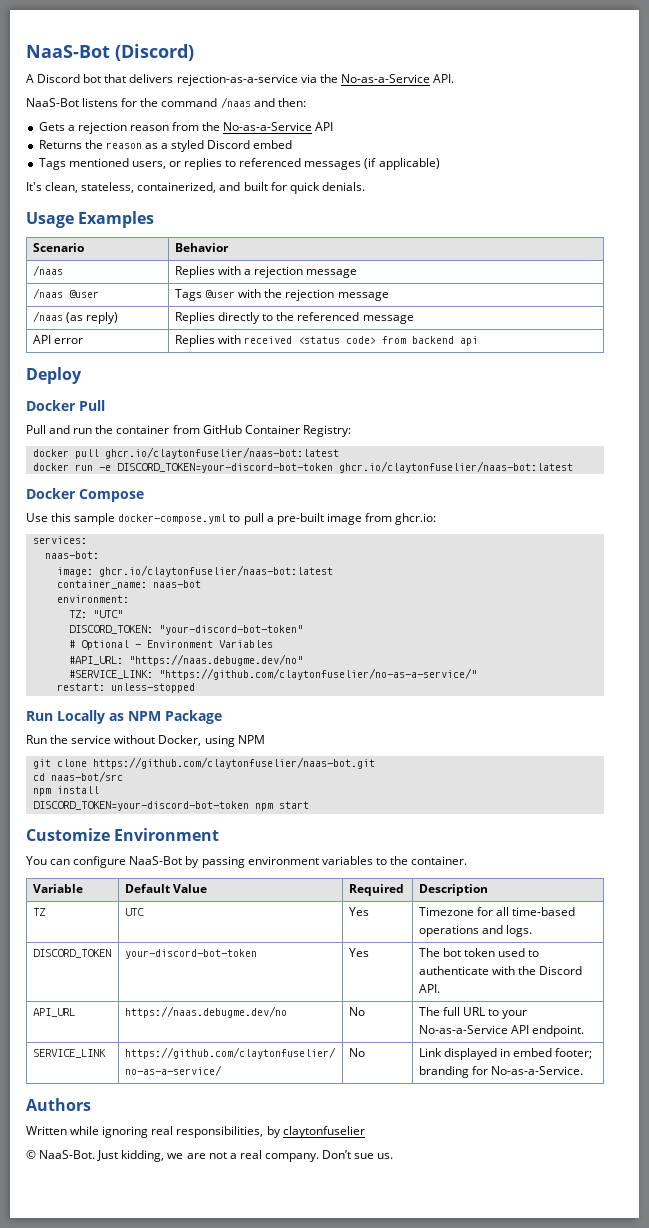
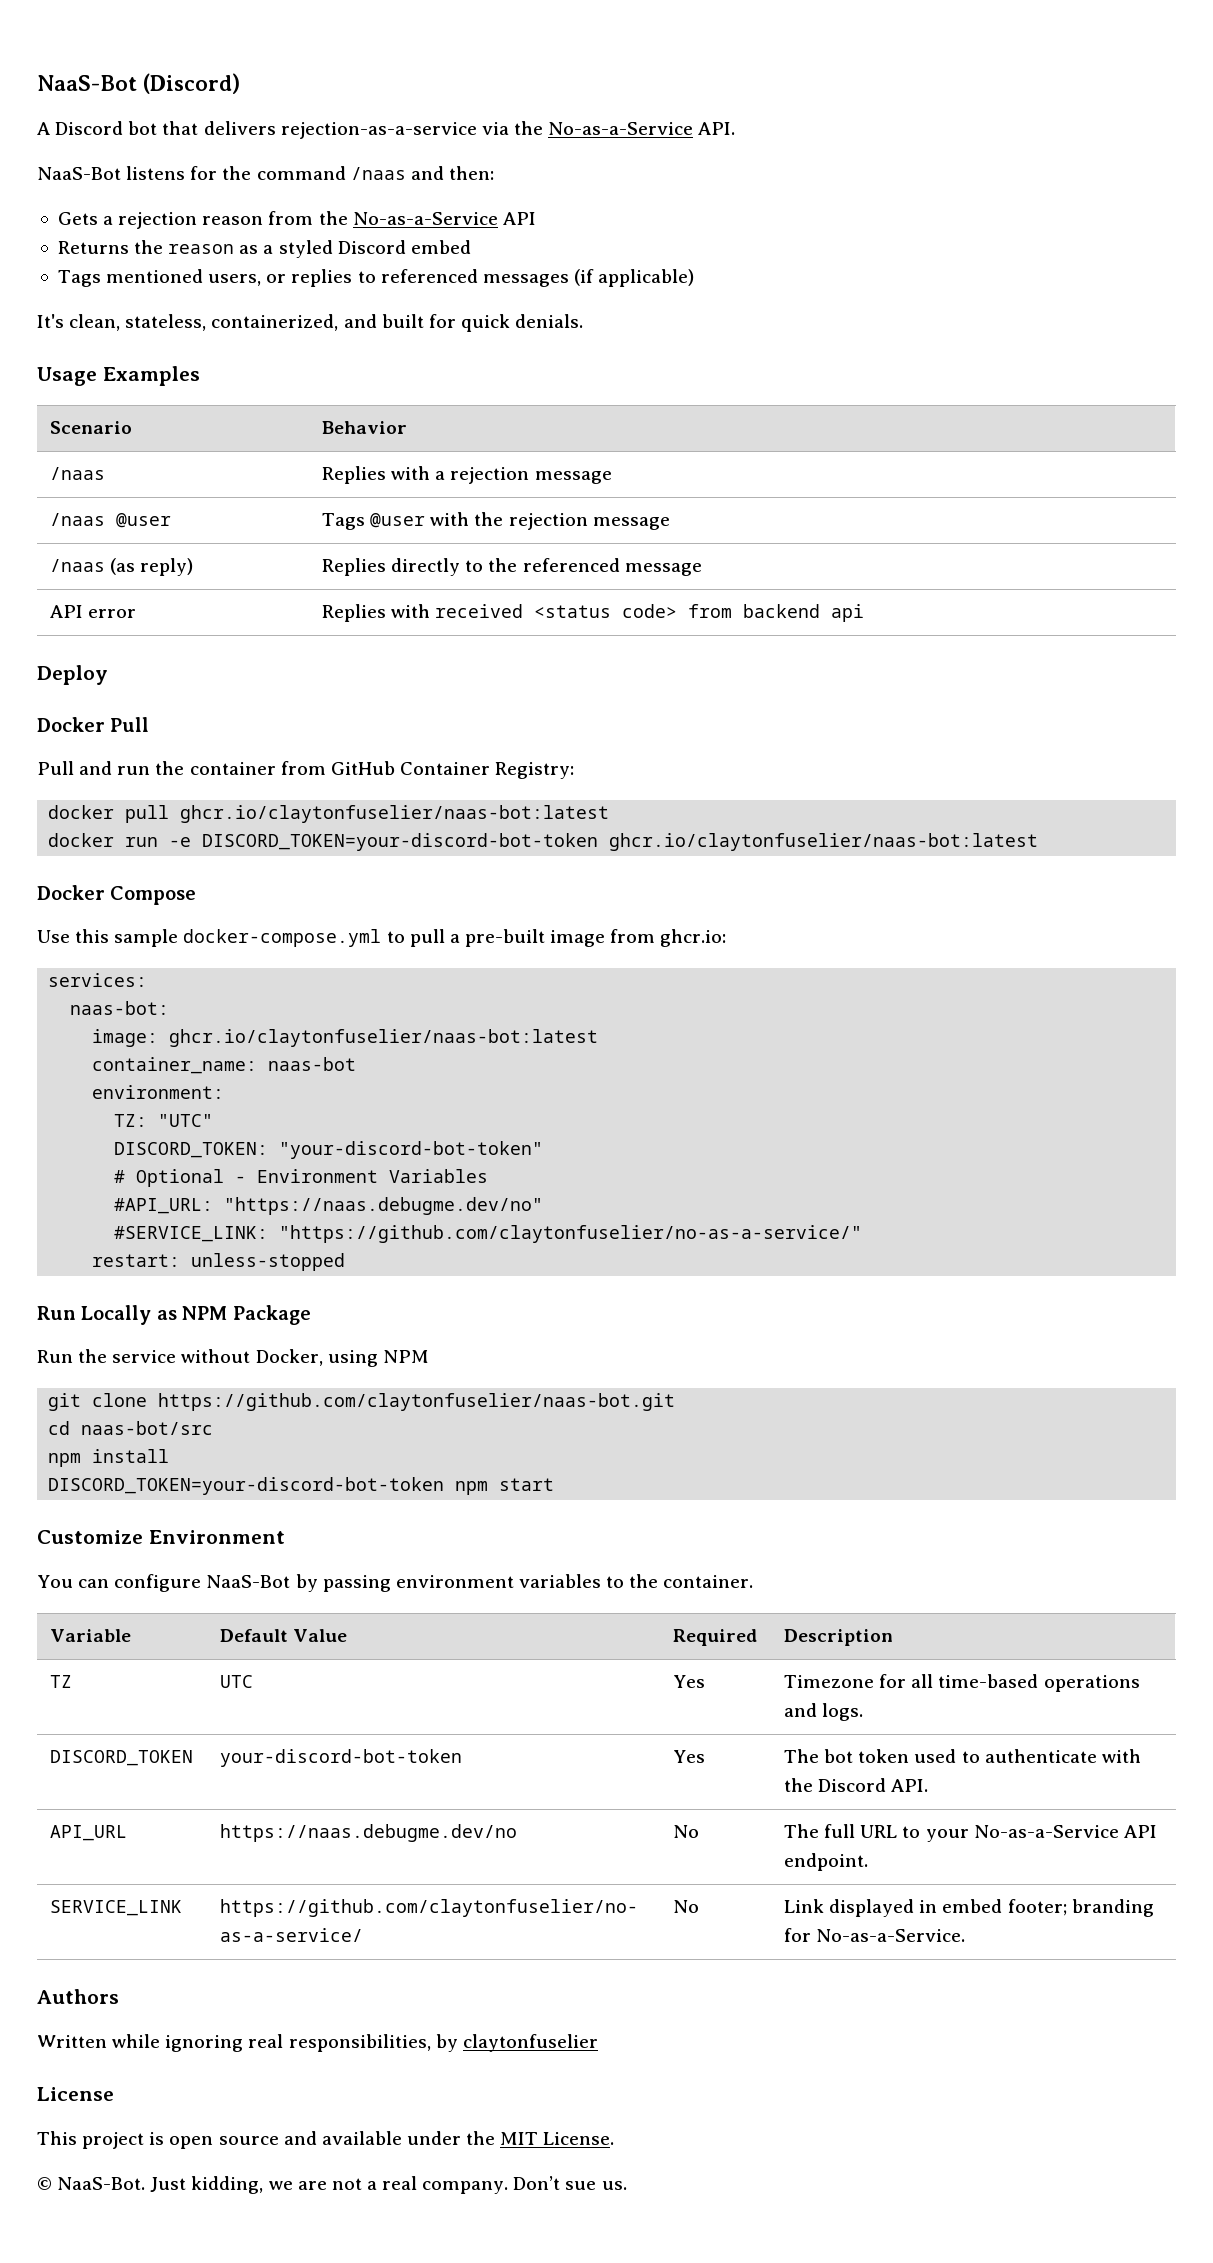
+ License
+ This project is open source and available under the MIT License.

